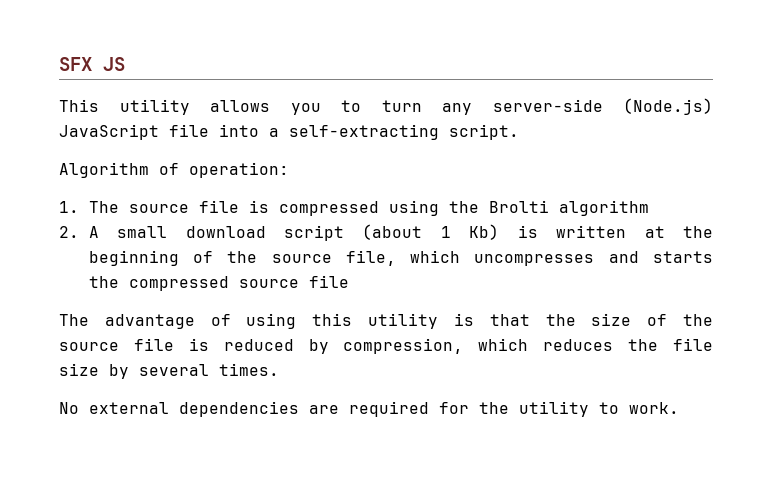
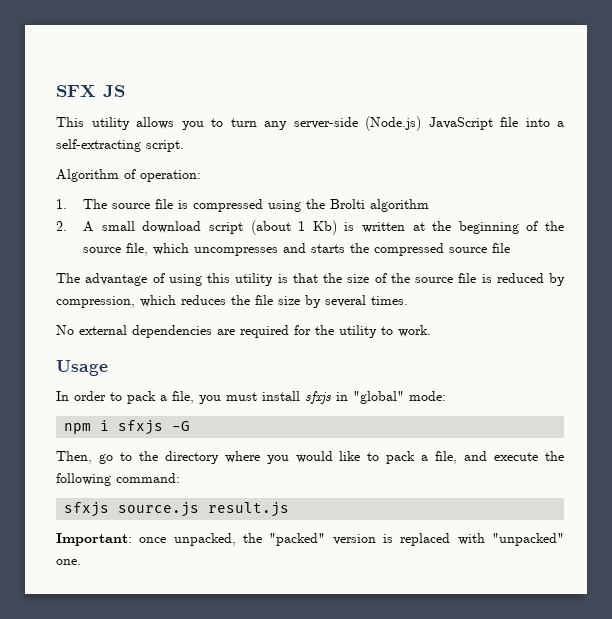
+ Usage
+ In order to pack a file, you must install sfxjs in "global" mode:
+ npm i sfxjs -G
+ Then, go to the directory where you would like to pack a file, and execute the following command:
+ sfxjs source.js result.js
+ Important: once unpacked, the "packed" version is replaced with "unpacked" one.

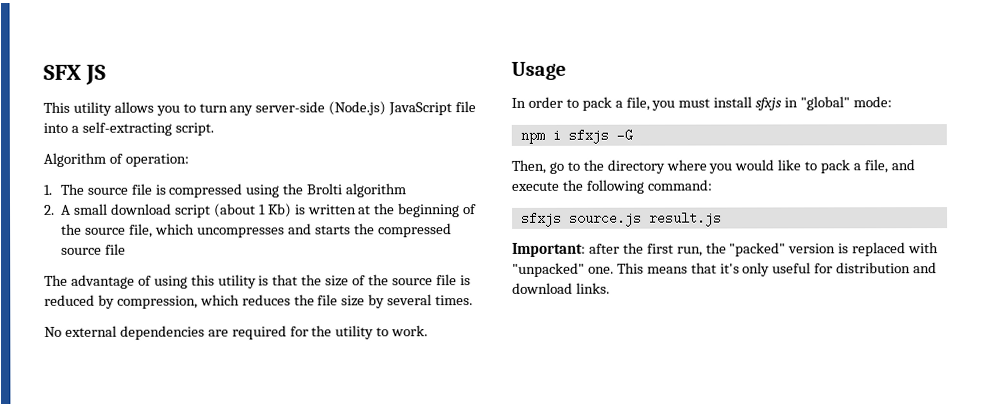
- Important: once unpacked, the "packed" version is replaced with "unpacked" one.
+ Important: after the first run, the "packed" version is replaced with "unpacked" one.
+ This means that it's only useful for distribution and download links.

